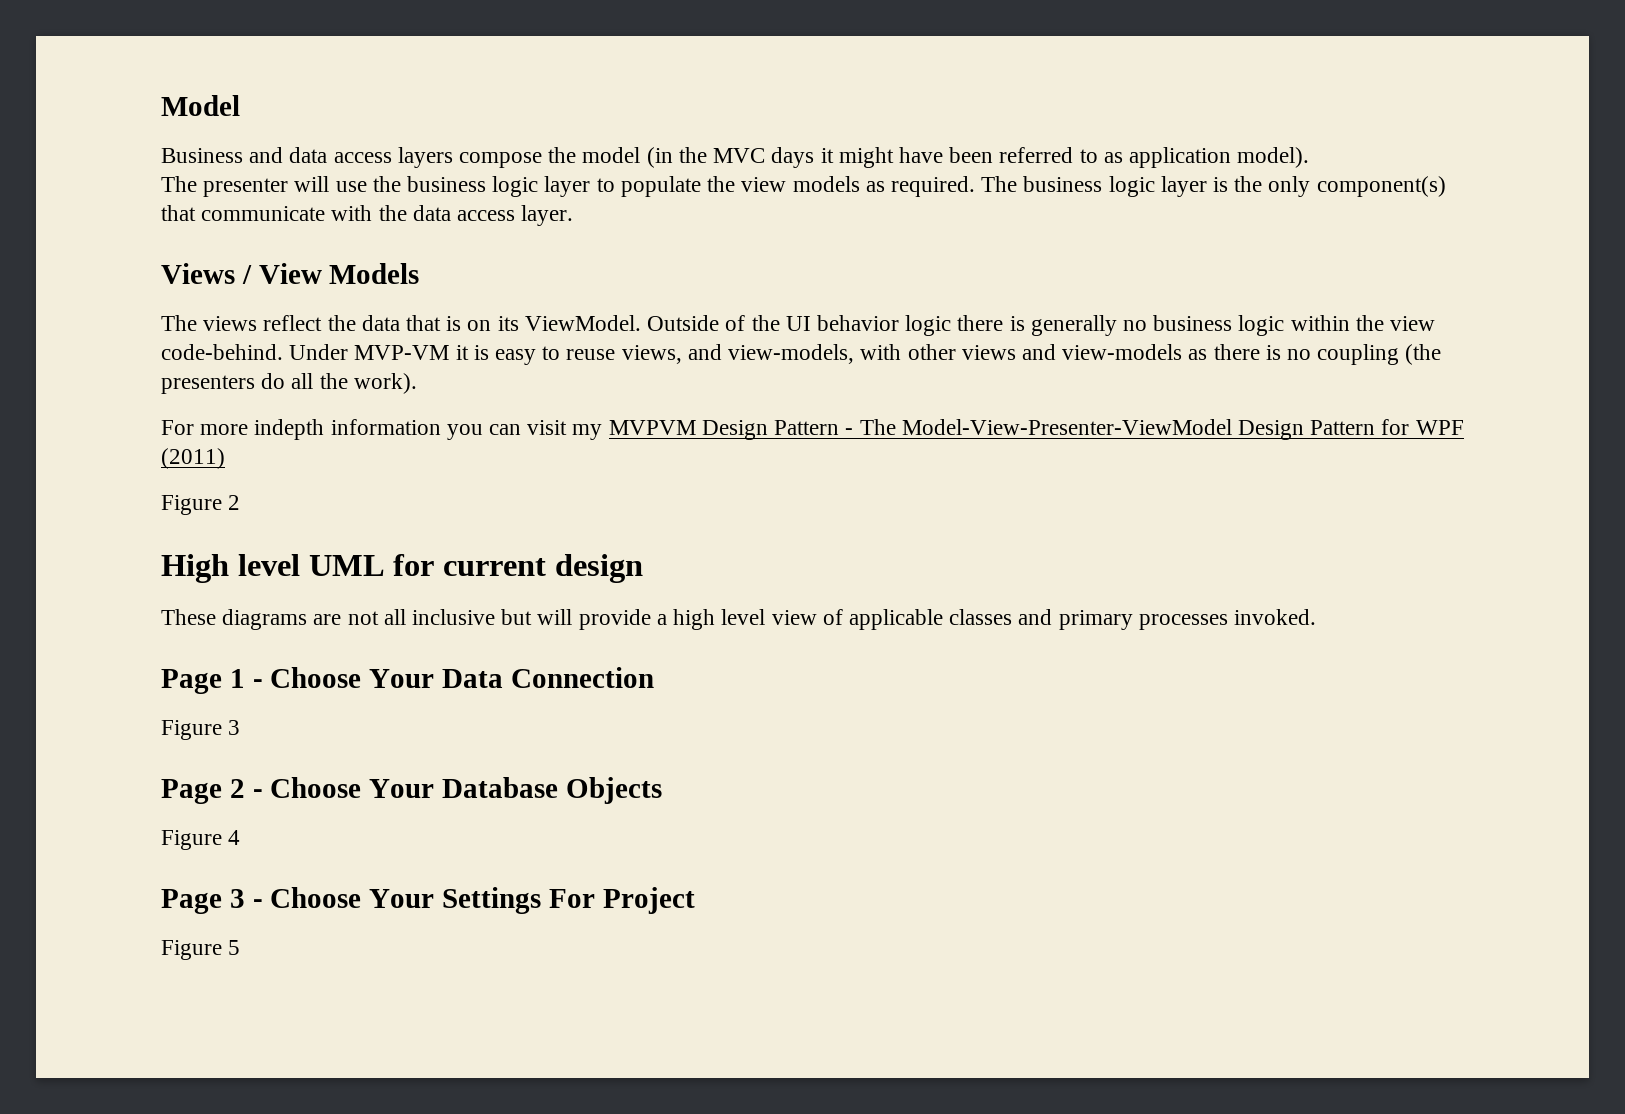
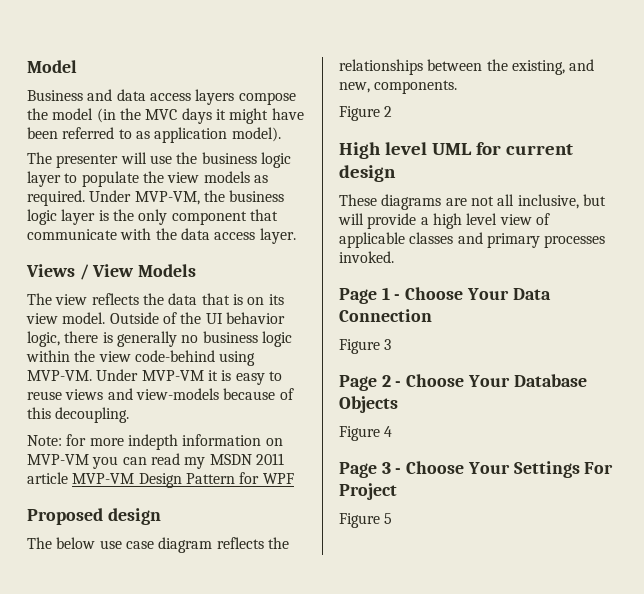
- The business logic layer is the only component(s) that communicate with the data access layer.
+ Under MVP-VM, the business logic layer is the only component that communicate with the data access layer.
- The views reflect the data that is on its ViewModel.
+ The view reflects the data that is on its view model.
- Outside of the UI behavior logic there is generally no business logic within the view code-behind.
+ Outside of the UI behavior logic, there is generally no business logic within the view code-behind using MVP-VM.
- Under MVP-VM it is easy to reuse views, and view-models, with other views and view-models as there is no coupling (the presenters do all the work).
- For more indepth information you can visit my MVPVM Design Pattern - The Model-View-Presenter-ViewModel Design Pattern for WPF (2011)
+ Under MVP-VM it is easy to reuse views and view-models because of this decoupling.
+ Note: for more indepth information on MVP-VM you can read my MSDN 2011 article MVP-VM Design Pattern for WPF
+ Proposed design
+ The below use case diagram reflects the relationships between the existing, and new, components.
- These diagrams are not all inclusive but will provide a high level view of applicable classes and primary processes invoked.
+ These diagrams are not all inclusive, but will provide a high level view of applicable classes and primary processes invoked.

